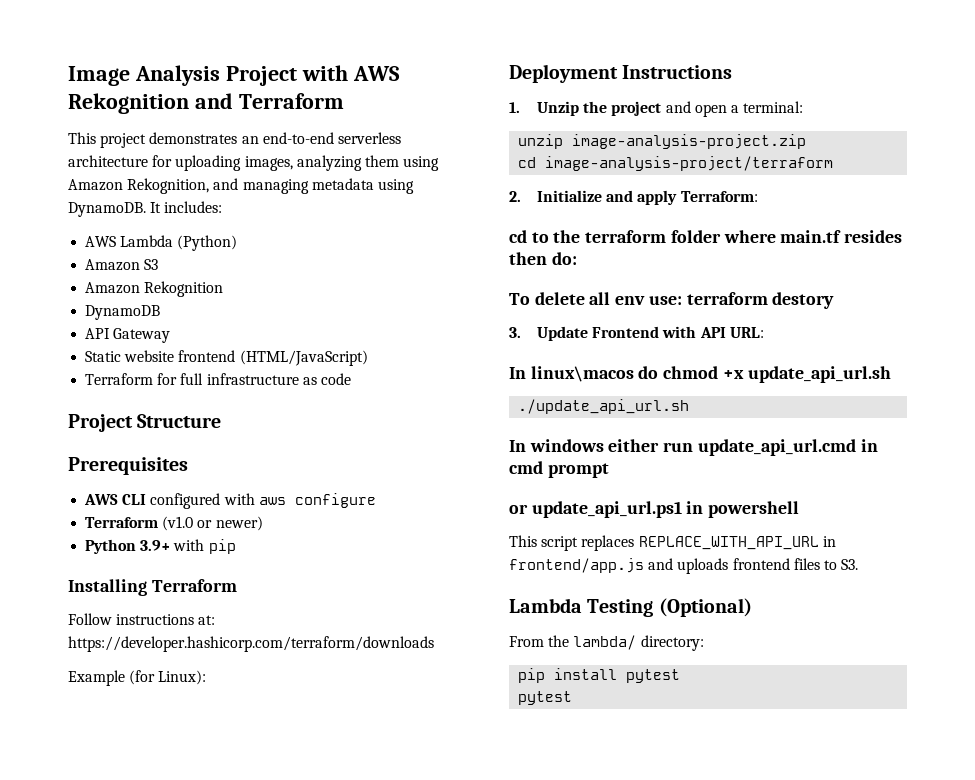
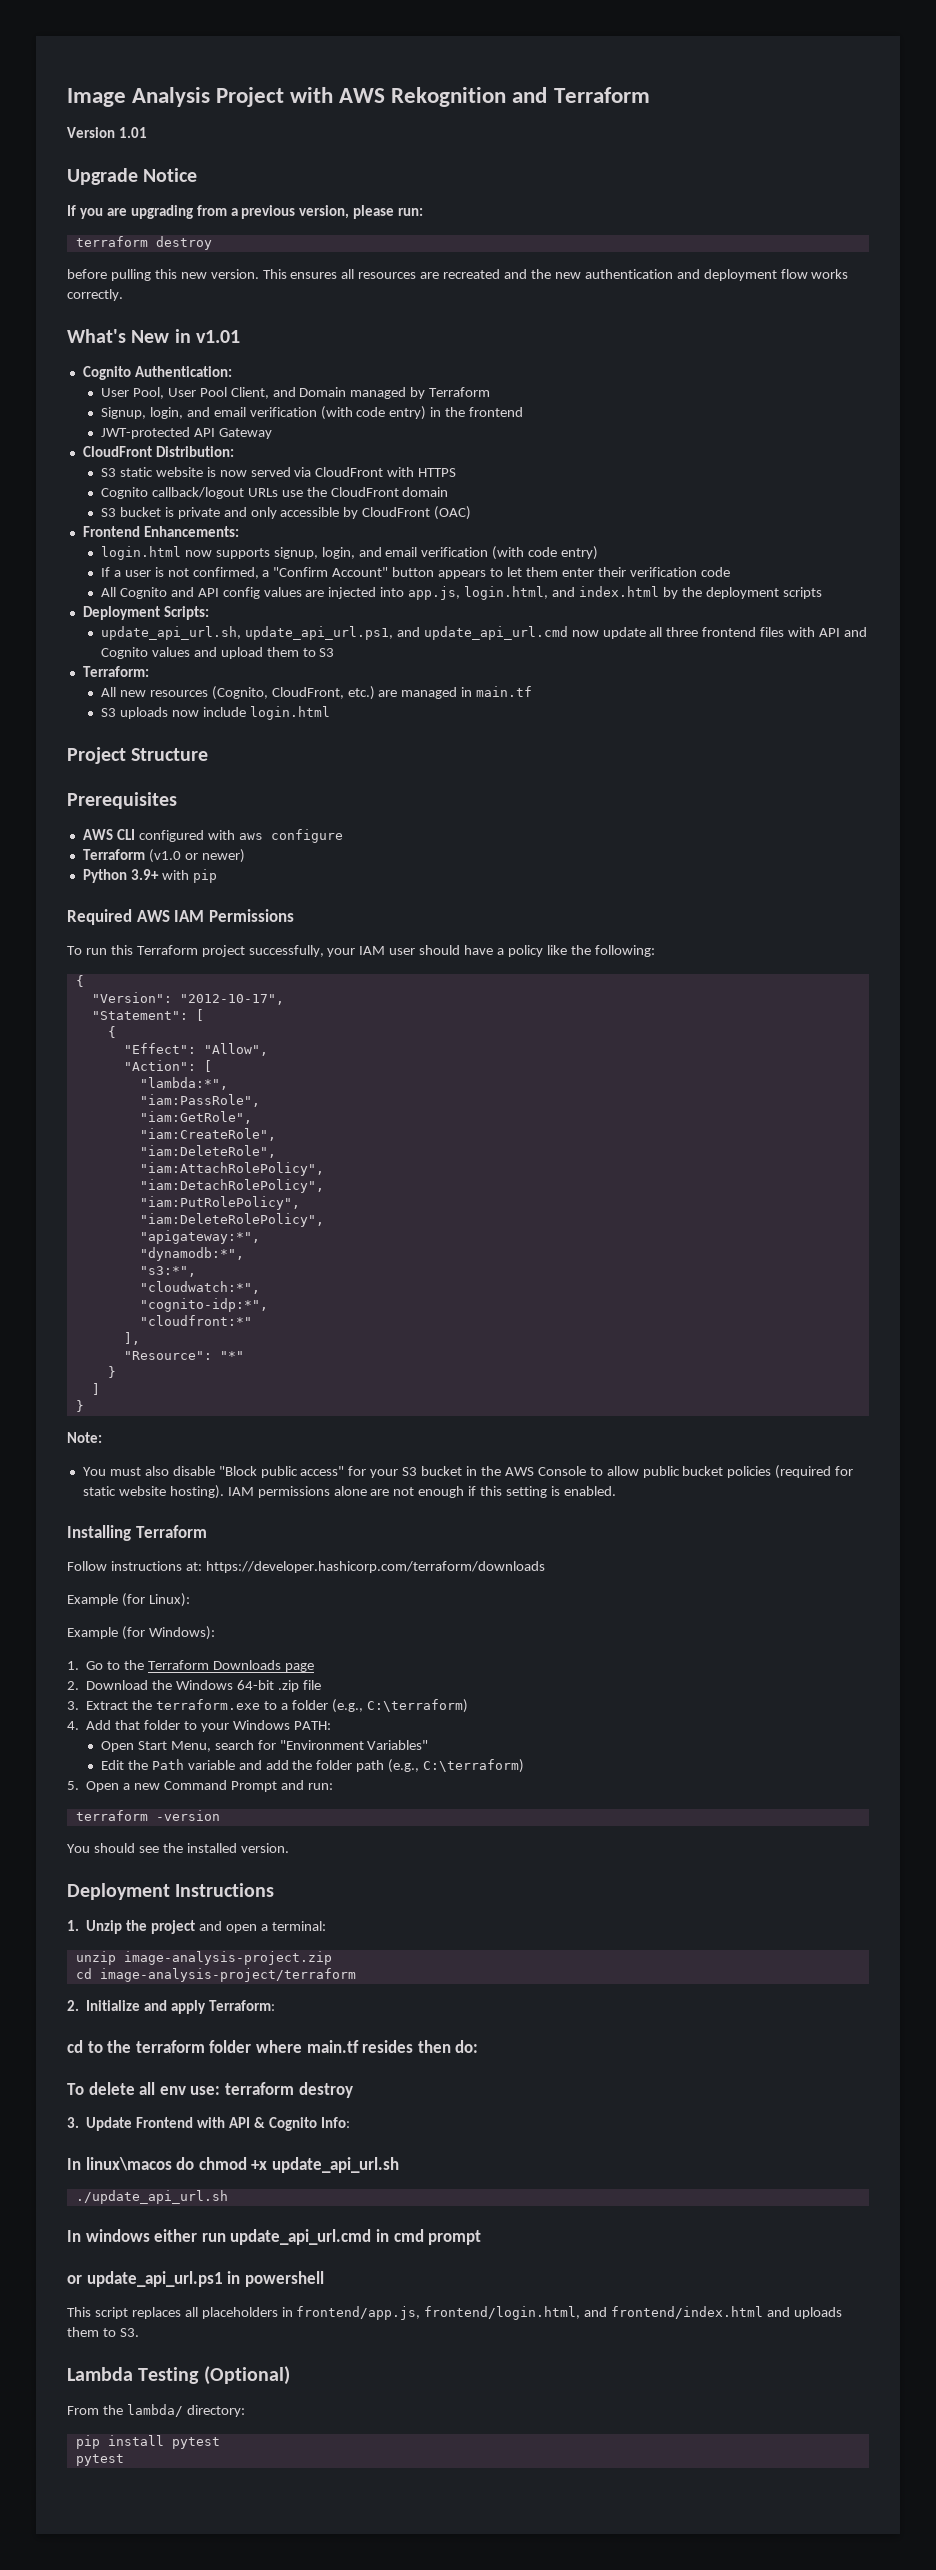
- This project demonstrates an end-to-end serverless architecture for uploading images, analyzing them using Amazon Rekognition, and managing metadata using DynamoDB. It includes:
- AWS Lambda (Python)
- Amazon S3
- Amazon Rekognition
- DynamoDB
- API Gateway
- Static website frontend (HTML/JavaScript)
- Terraform for full infrastructure as code
+ Version 1.01
+ Upgrade Notice
+ If you are upgrading from a previous version, please run:
+ terraform destroy
+ before pulling this new version. This ensures all resources are recreated and the new authentication and deployment flow works correctly.
+ What's New in v1.01
+ Cognito Authentication:
+ User Pool, User Pool Client, and Domain managed by Terraform
+ Signup, login, and email verification (with code entry) in the frontend
+ JWT-protected API Gateway
+ CloudFront Distribution:
+ S3 static website is now served via CloudFront with HTTPS
+ Cognito callback/logout URLs use the CloudFront domain
+ S3 bucket is private and only accessible by CloudFront (OAC)
+ Frontend Enhancements:
+ login.html now supports signup, login, and email verification (with code entry)
+ If a user is not confirmed, a "Confirm Account" button appears to let them enter their verification code
+ All Cognito and API config values are injected into app.js, login.html, and index.html by the deployment scripts
+ Deployment Scripts:
+ update_api_url.sh, update_api_url.ps1, and update_api_url.cmd now update all three frontend files with API and Cognito values and upload them to S3
+ Terraform:
+ All new resources (Cognito, CloudFront, etc.) are managed in main.tf
+ S3 uploads now include login.html
+ Required AWS IAM Permissions
+ To run this Terraform project successfully, your IAM user should have a policy like the following:
+ {
+ "Version": "2012-10-17",
+ "Statement": [
+ {
+ "Effect": "Allow",
+ "Action": [
+ "lambda:*",
+ "iam:PassRole",
+ "iam:GetRole",
+ "iam:CreateRole",
+ "iam:DeleteRole",
+ "iam:AttachRolePolicy",
+ "iam:DetachRolePolicy",
+ "iam:PutRolePolicy",
+ "iam:DeleteRolePolicy",
+ "apigateway:*",
+ "dynamodb:*",
+ "s3:*",
+ "cloudwatch:*",
+ "cognito-idp:*",
+ "cloudfront:*"
+ ],
+ "Resource": "*"
+ }
+ ]
+ }
+ Note:
+ You must also disable "Block public access" for your S3 bucket in the AWS Console to allow public bucket policies (required for static website hosting). IAM permissions alone are not enough if this setting is enabled.
+ Example (for Windows):
+ 1. Go to the Terraform Downloads page
+ 2. Download the Windows 64-bit .zip file
+ 3. Extract the terraform.exe to a folder (e.g., C:\terraform)
+ 4. Add that folder to your Windows PATH:
+ Open Start Menu, search for "Environment Variables"
+ Edit the Path variable and add the folder path (e.g., C:\terraform)
+ 5. Open a new Command Prompt and run:
+ terraform -version
+ You should see the installed version.
- To delete all env use: terraform destory
+ To delete all env use: terraform destroy
- 3. Update Frontend with API URL:
+ 3. Update Frontend with API & Cognito Info:
- This script replaces REPLACE_WITH_API_URL in frontend/app.js and uploads frontend files to S3.
+ This script replaces all placeholders in frontend/app.js, frontend/login.html, and frontend/index.html and uploads them to S3.

